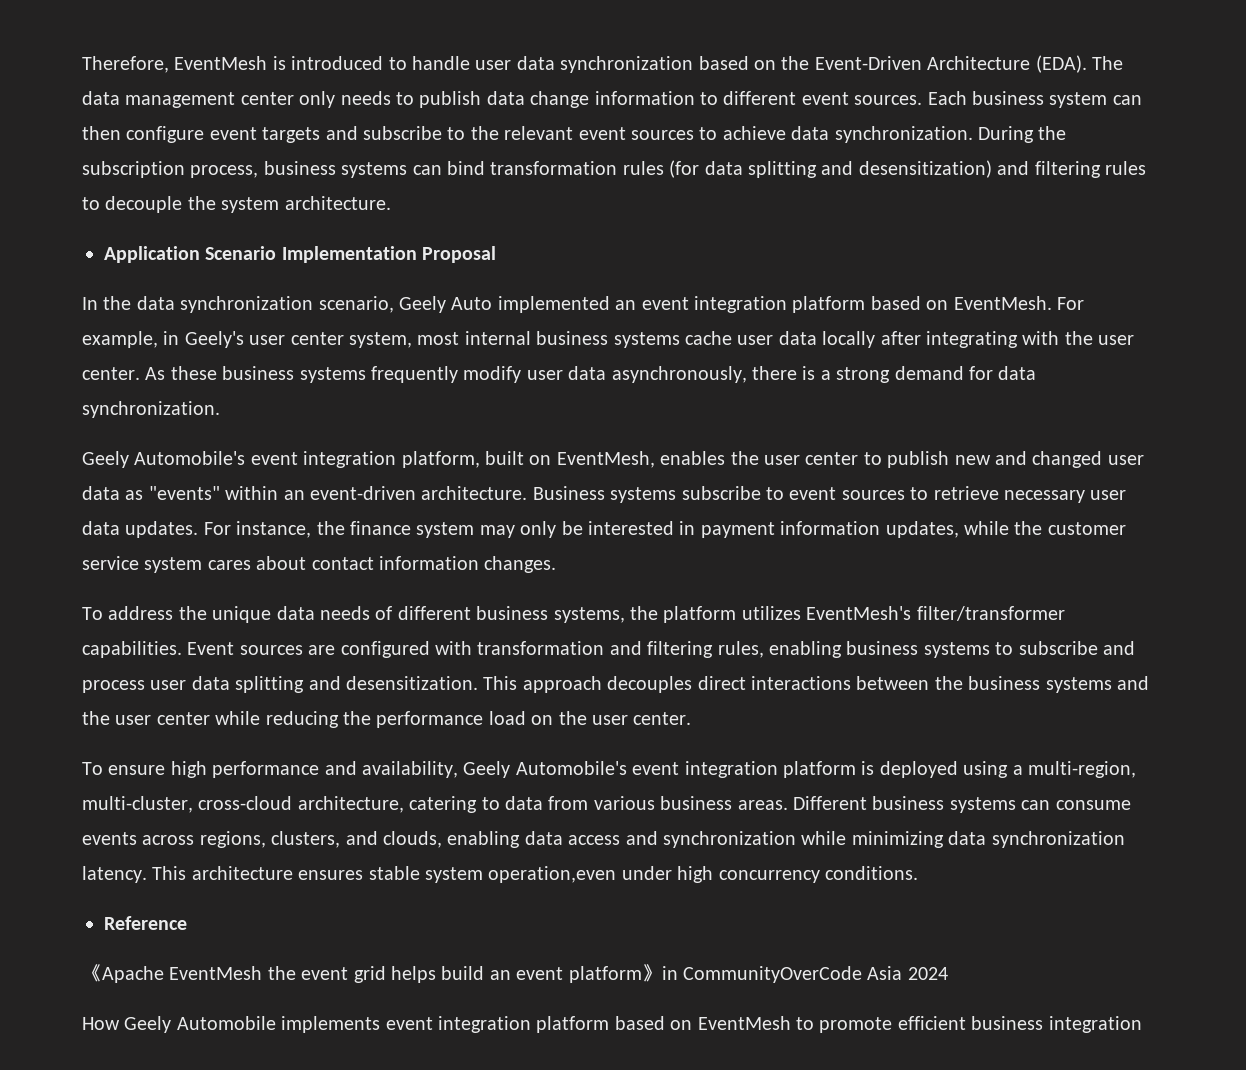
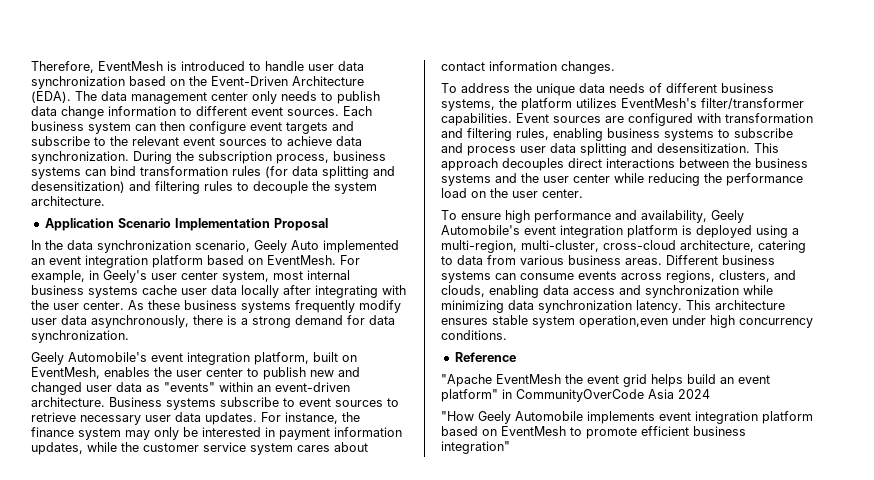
- 《Apache EventMesh the event grid helps build an event platform》in CommunityOverCode Asia 2024
+ "Apache EventMesh the event grid helps build an event platform" in CommunityOverCode Asia 2024
- How Geely Automobile implements event integration platform based on EventMesh to promote efficient business integration
+ "How Geely Automobile implements event integration platform based on EventMesh to promote efficient business integration"

